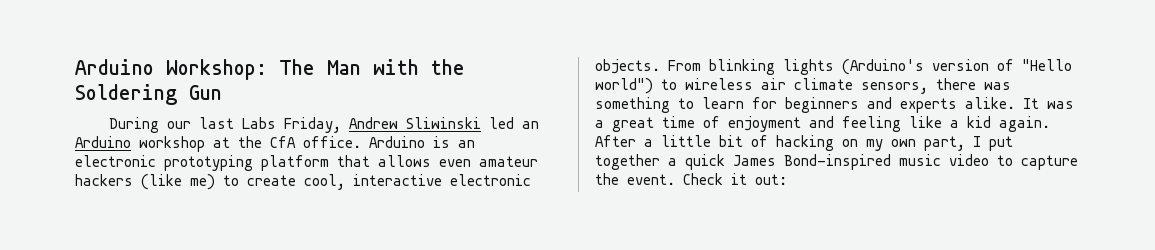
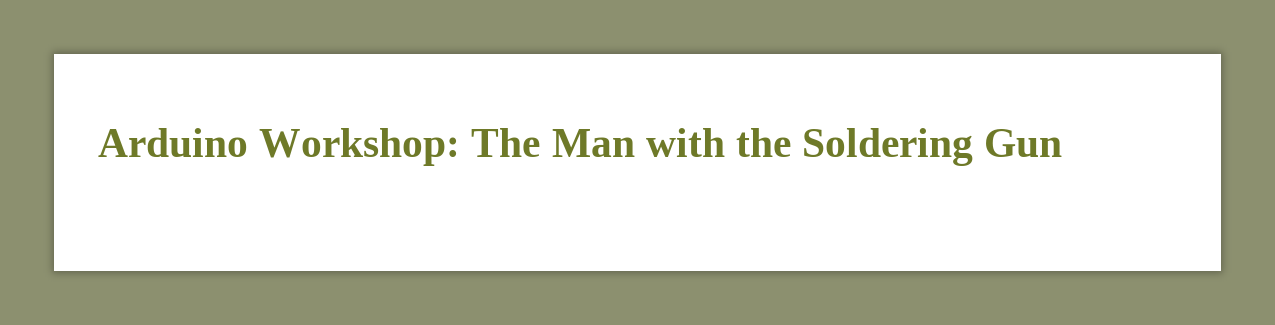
- During our last Labs Friday, Andrew Sliwinski led an Arduino workshop at the CfA office. Arduino is an electronic prototyping platform that allows even amateur hackers (like me) to create cool, interactive electronic objects. From blinking lights (Arduino's version of "Hello world") to wireless air climate sensors, there was something to learn for beginners and experts alike. It was a great time of enjoyment and feeling like a kid again. After a little bit of hacking on my own part, I put together a quick James Bond-inspired music video to capture the event. Check it out:

